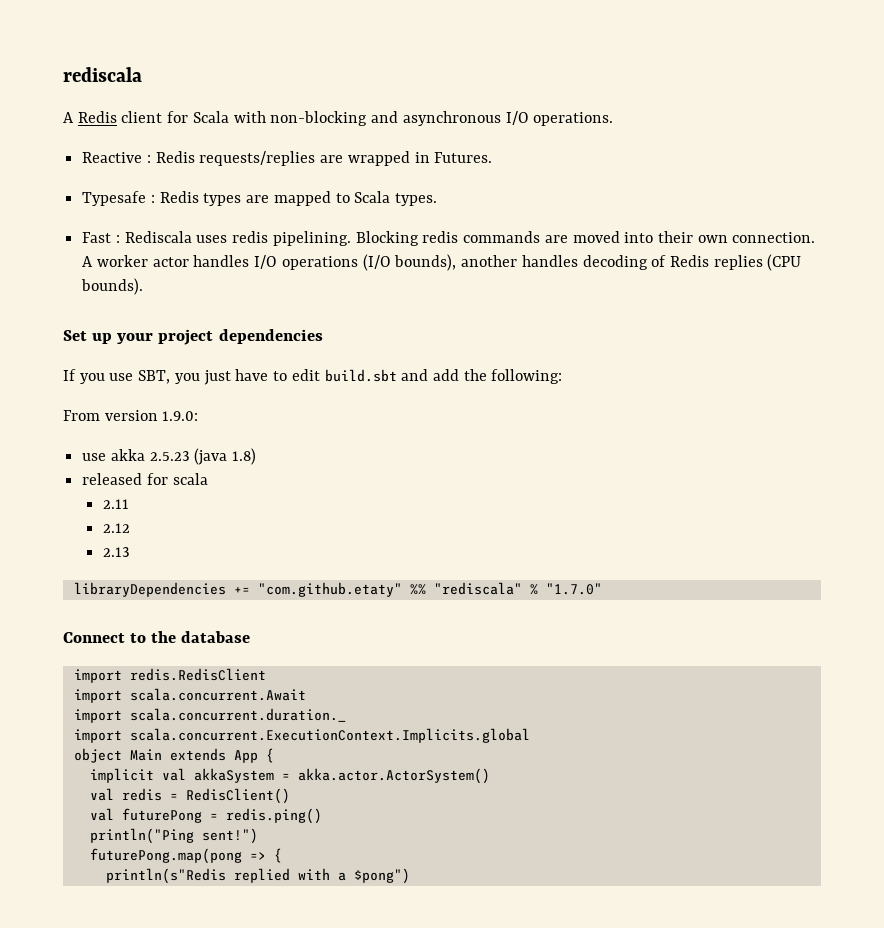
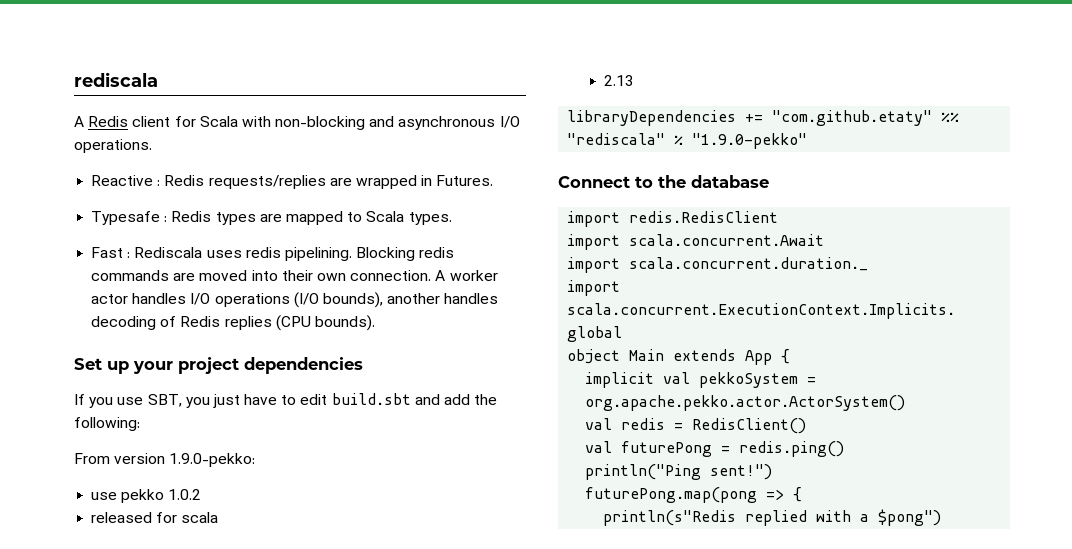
- From version 1.9.0:
- use akka 2.5.23 (java 1.8)
+ From version 1.9.0-pekko:
+ use pekko 1.0.2
- 2.11
- 2.12
- libraryDependencies += "com.github.etaty" %% "rediscala" % "1.7.0"
+ libraryDependencies += "com.github.etaty" %% "rediscala" % "1.9.0-pekko"
- implicit val akkaSystem = akka.actor.ActorSystem()
+ implicit val pekkoSystem = org.apache.pekko.actor.ActorSystem()

